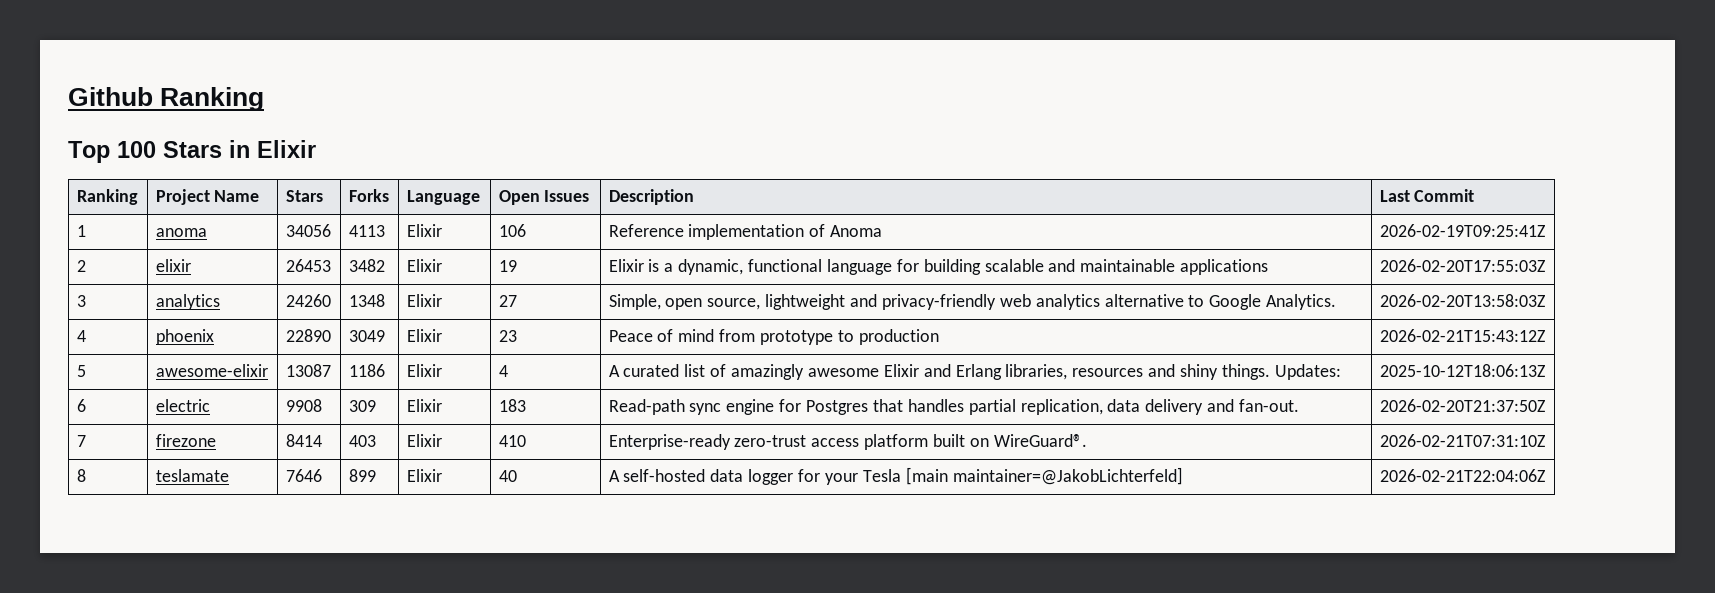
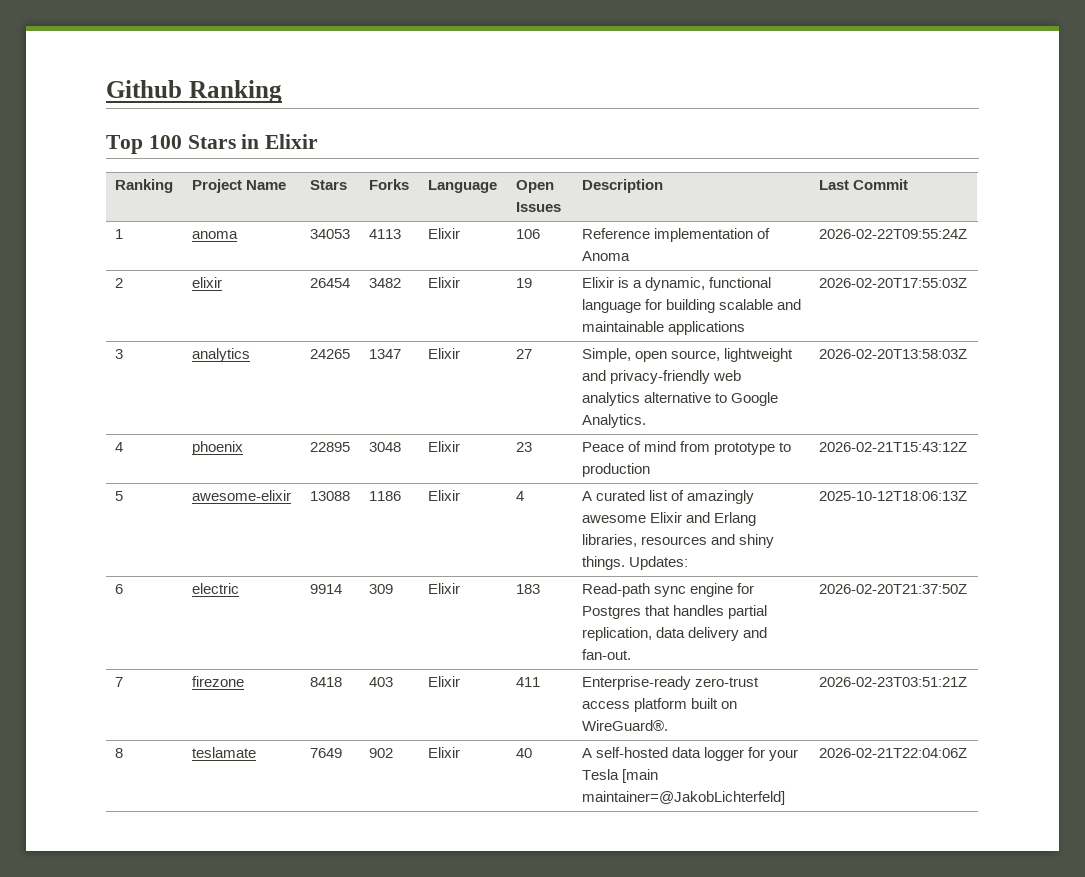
- 1 | anoma | 34056 | 4113 | Elixir | 106 | Reference implementation of Anoma | 2026-02-19T09:25:41Z
+ 1 | anoma | 34053 | 4113 | Elixir | 106 | Reference implementation of Anoma | 2026-02-22T09:55:24Z
- 2 | elixir | 26453 | 3482 | Elixir | 19 | Elixir is a dynamic, functional language for building scalable and maintainable applications | 2026-02-20T17:55:03Z
+ 2 | elixir | 26454 | 3482 | Elixir | 19 | Elixir is a dynamic, functional language for building scalable and maintainable applications | 2026-02-20T17:55:03Z
- 3 | analytics | 24260 | 1348 | Elixir | 27 | Simple, open source, lightweight and privacy-friendly web analytics alternative to Google Analytics. | 2026-02-20T13:58:03Z
+ 3 | analytics | 24265 | 1347 | Elixir | 27 | Simple, open source, lightweight and privacy-friendly web analytics alternative to Google Analytics. | 2026-02-20T13:58:03Z
- 4 | phoenix | 22890 | 3049 | Elixir | 23 | Peace of mind from prototype to production | 2026-02-21T15:43:12Z
+ 4 | phoenix | 22895 | 3048 | Elixir | 23 | Peace of mind from prototype to production | 2026-02-21T15:43:12Z
- 5 | awesome-elixir | 13087 | 1186 | Elixir | 4 | A curated list of amazingly awesome Elixir and Erlang libraries, resources and shiny things. Updates: | 2025-10-12T18:06:13Z
+ 5 | awesome-elixir | 13088 | 1186 | Elixir | 4 | A curated list of amazingly awesome Elixir and Erlang libraries, resources and shiny things. Updates: | 2025-10-12T18:06:13Z
- 6 | electric | 9908 | 309 | Elixir | 183 | Read-path sync engine for Postgres that handles partial replication, data delivery and fan-out. | 2026-02-20T21:37:50Z
+ 6 | electric | 9914 | 309 | Elixir | 183 | Read-path sync engine for Postgres that handles partial replication, data delivery and fan-out. | 2026-02-20T21:37:50Z
- 7 | firezone | 8414 | 403 | Elixir | 410 | Enterprise-ready zero-trust access platform built on WireGuard®. | 2026-02-21T07:31:10Z
+ 7 | firezone | 8418 | 403 | Elixir | 411 | Enterprise-ready zero-trust access platform built on WireGuard®. | 2026-02-23T03:51:21Z
- 8 | teslamate | 7646 | 899 | Elixir | 40 | A self-hosted data logger for your Tesla [main maintainer=@JakobLichterfeld] | 2026-02-21T22:04:06Z
+ 8 | teslamate | 7649 | 902 | Elixir | 40 | A self-hosted data logger for your Tesla [main maintainer=@JakobLichterfeld] | 2026-02-21T22:04:06Z

